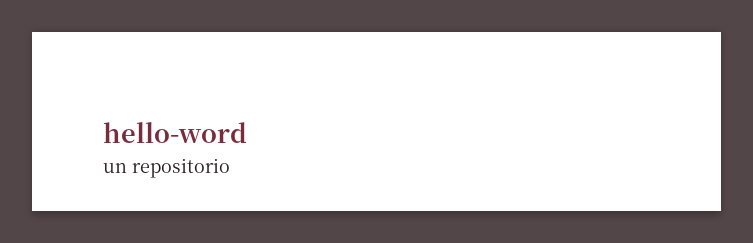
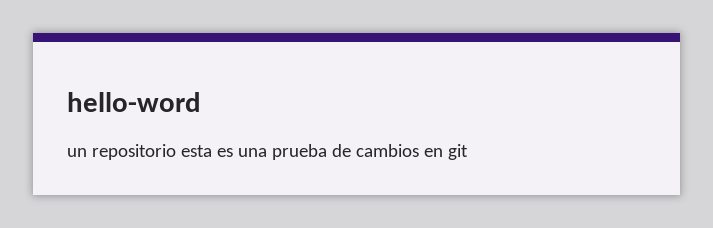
- un repositorio
+ un repositorio esta es una prueba de cambios en git

